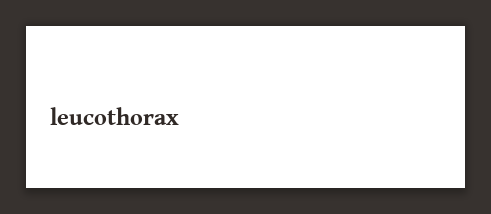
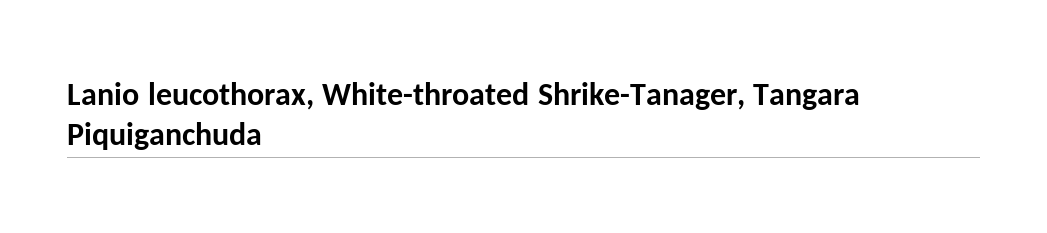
- leucothorax
+ Lanio leucothorax, White-throated Shrike-Tanager, Tangara Piquiganchuda

